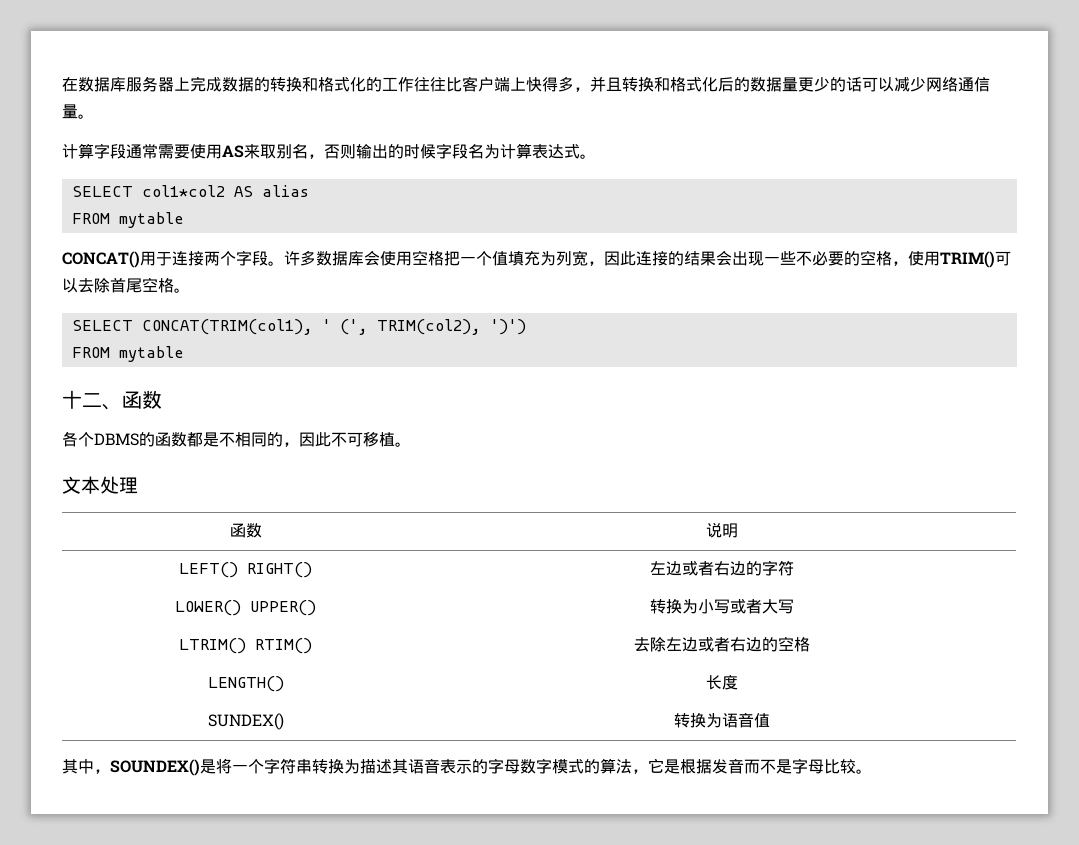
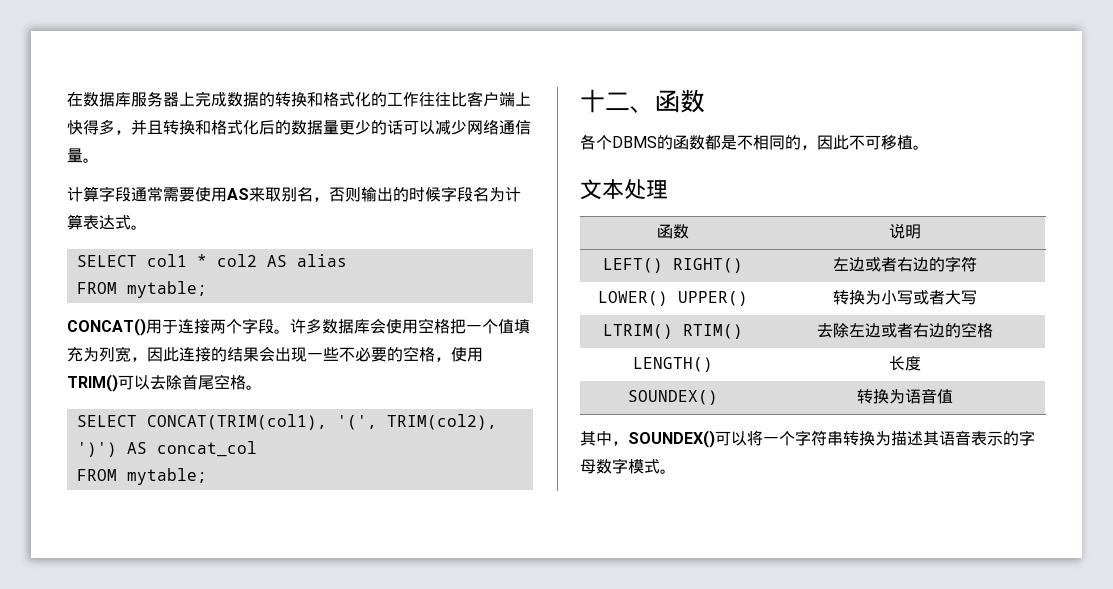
- SELECT col1*col2 AS alias
- FROM mytable
+ SELECT col1 * col2 AS alias
+ FROM mytable;
- SELECT CONCAT(TRIM(col1), ' (', TRIM(col2), ')')
- FROM mytable
+ SELECT CONCAT(TRIM(col1), '(', TRIM(col2), ')') AS concat_col
+ FROM mytable;
- SUNDEX() | 转换为语音值
+ SOUNDEX() | 转换为语音值
- 其中，SOUNDEX()是将一个字符串转换为描述其语音表示的字母数字模式的算法，它是根据发音而不是字母比较。
+ 其中，SOUNDEX()可以将一个字符串转换为描述其语音表示的字母数字模式。

